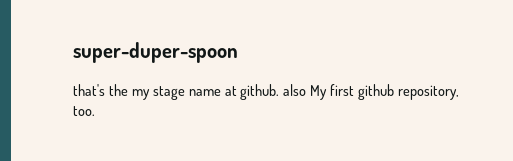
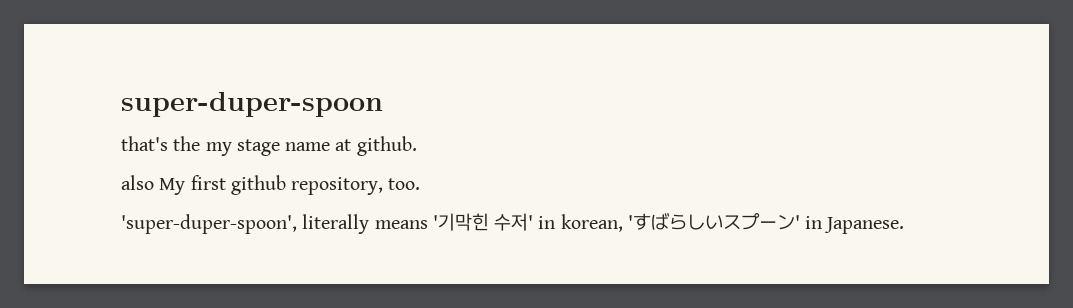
- that's the my stage name at github. also My first github repository, too.
+ that's the my stage name at github.
+ also My first github repository, too.
+ 'super-duper-spoon', literally means '기막힌 수저' in korean, 'すばらしいスプーン' in Japanese.

